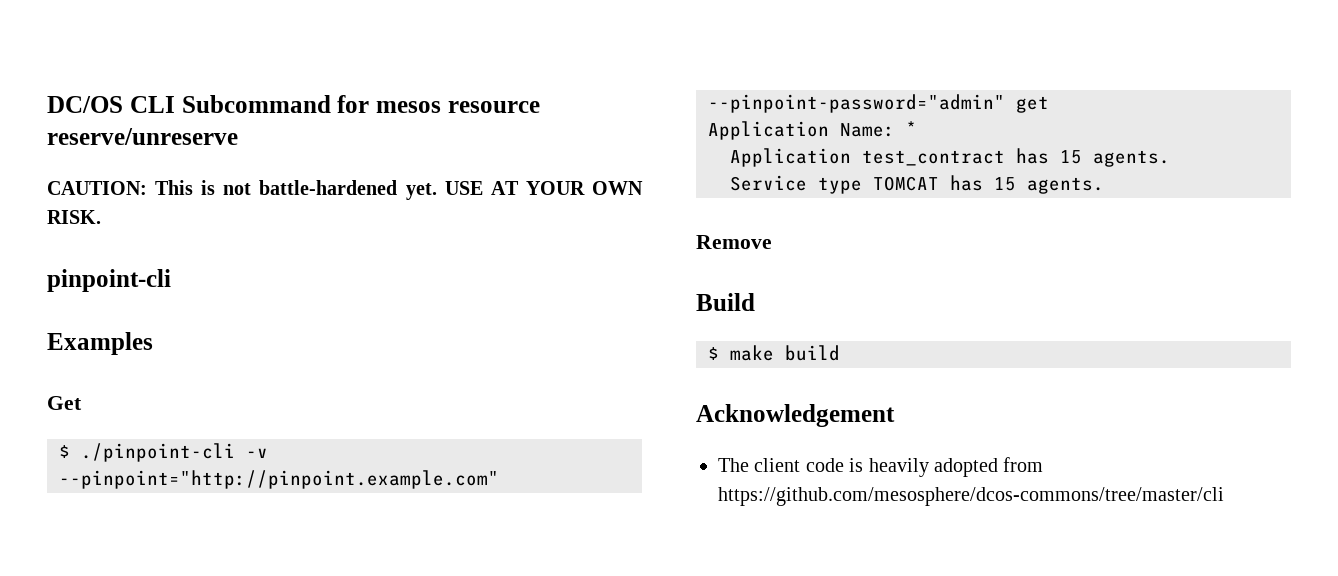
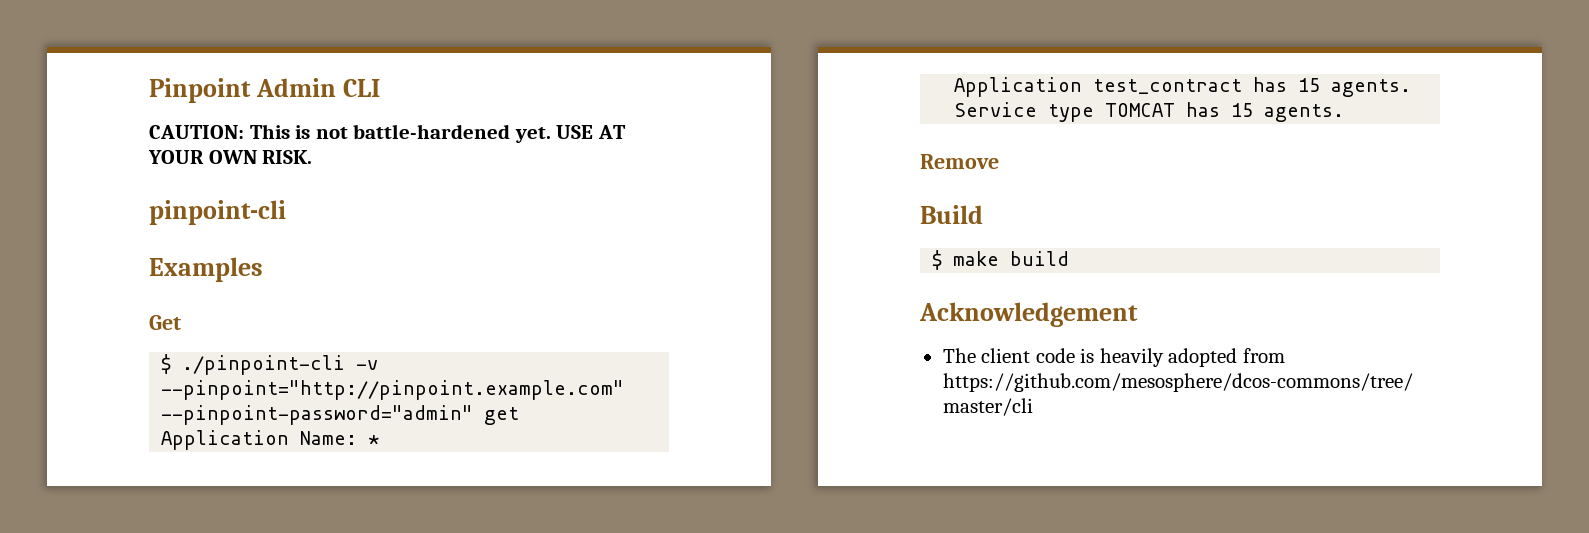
- DC/OS CLI Subcommand for mesos resource reserve/unreserve
+ Pinpoint Admin CLI

